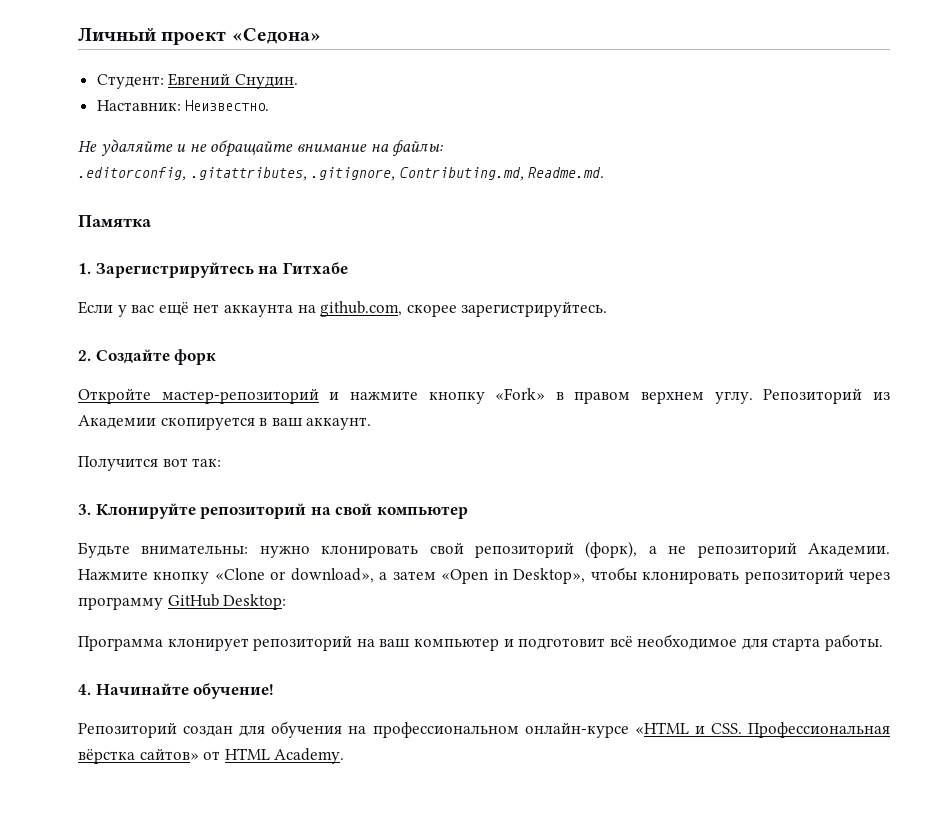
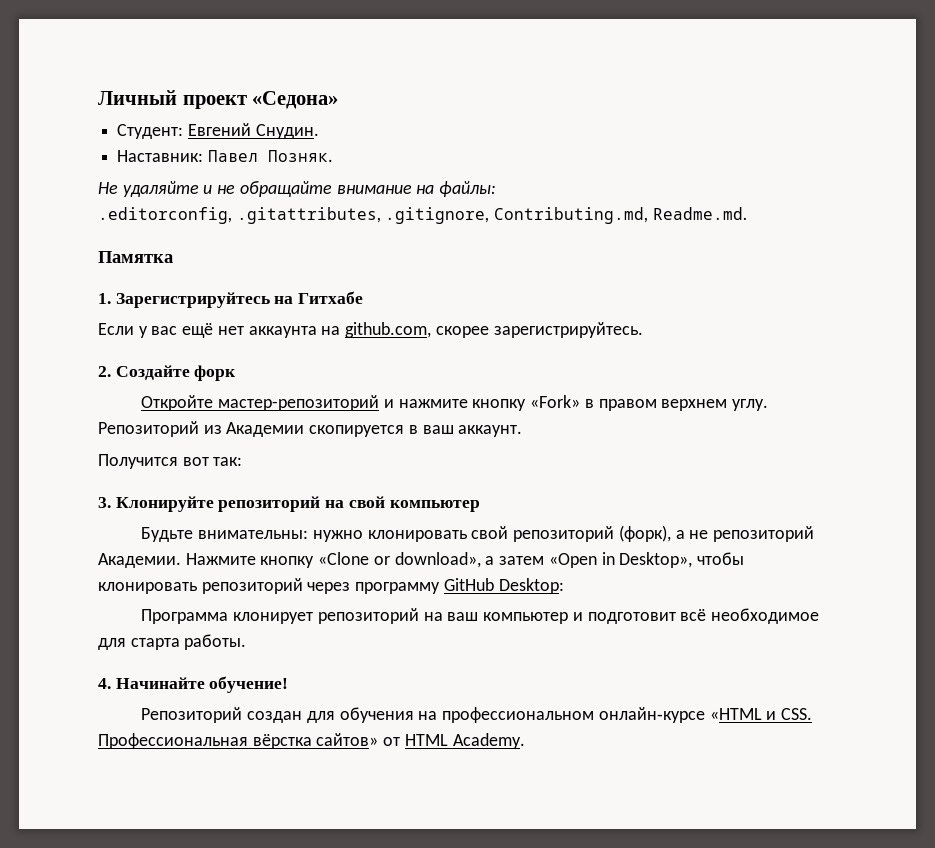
- Наставник: Неизвестно.
+ Наставник: Павел Позняк.

